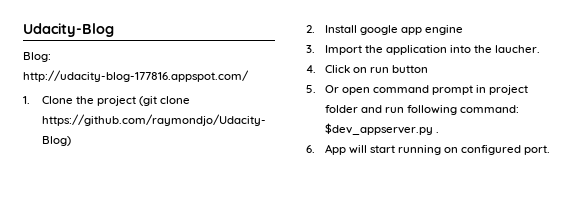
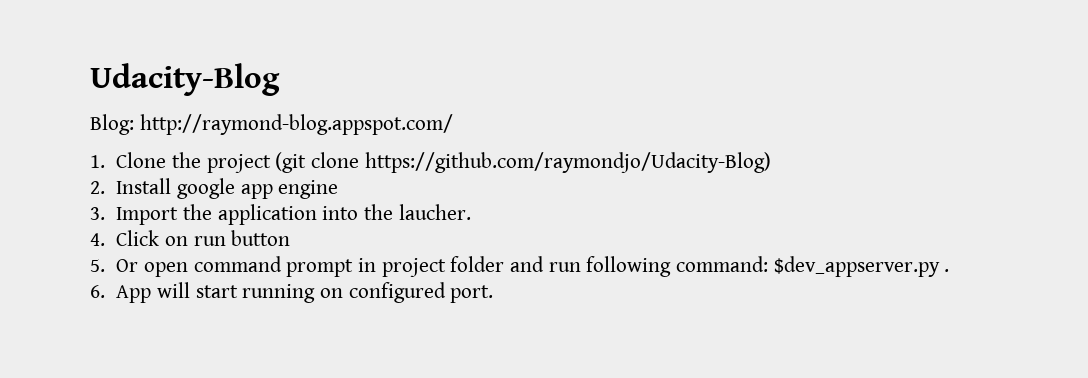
- Blog: http://udacity-blog-177816.appspot.com/
+ Blog: http://raymond-blog.appspot.com/

